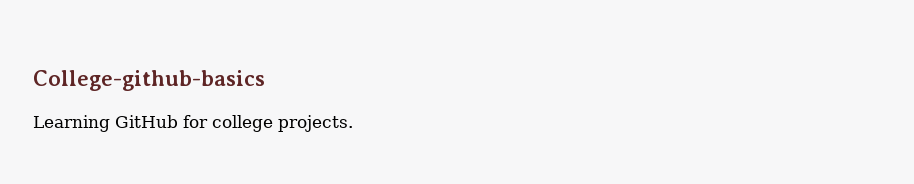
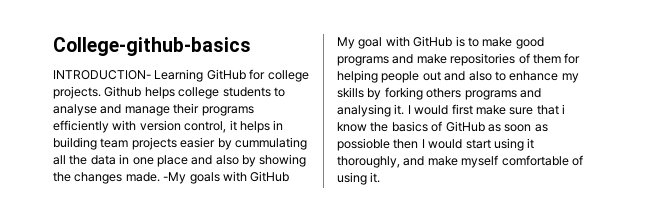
- Learning GitHub for college projects.
+ INTRODUCTION- Learning GitHub for college projects.
+ Github helps college students to analyse and manage their programs efficiently with version control, it helps in building team projects easier by cummulating all the data in one place and also by showing the changes made. -My goals with GitHub My goal with GitHub is to make good programs and make repositories of them for helping people out and also to enhance my skills by forking others programs and analysing it. I would first make sure that i know the basics of GitHub as soon as possioble then I would start using it thoroughly, and make myself comfortable of using it.

